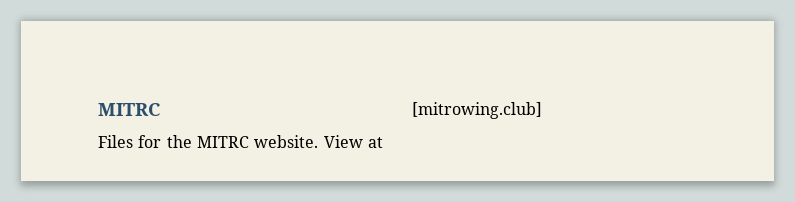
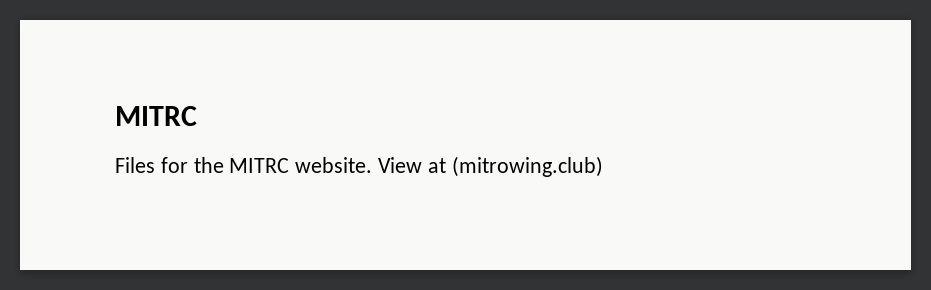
- View at [mitrowing.club]
+ View at (mitrowing.club)

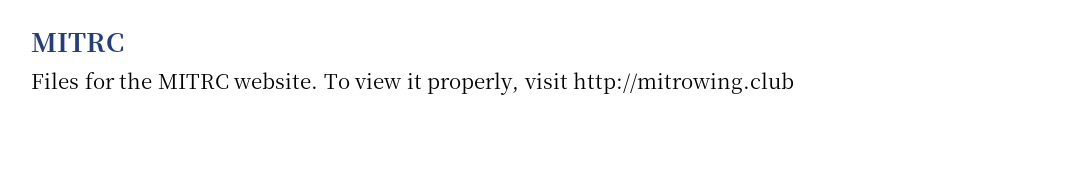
- View at (mitrowing.club)
+ To view it properly, visit http://mitrowing.club

